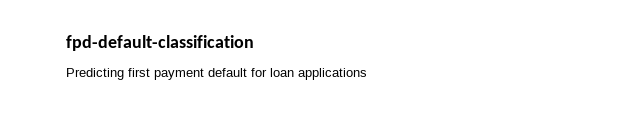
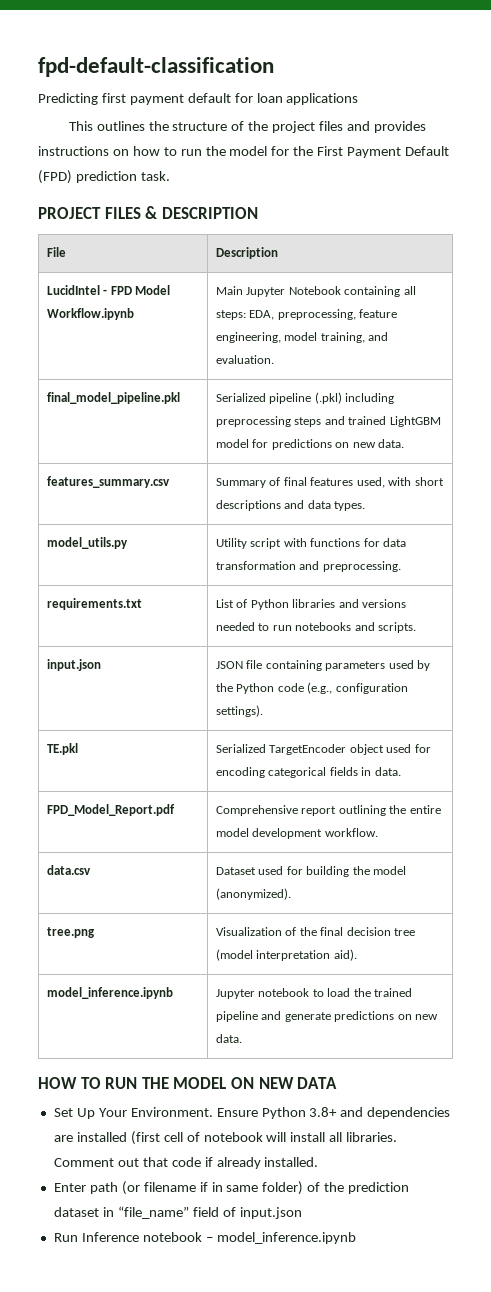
+ This outlines the structure of the project files and provides instructions on how to run the model for the First Payment Default (FPD) prediction task.
+ PROJECT FILES & DESCRIPTION
+ File | Description
+ LucidIntel - FPD Model Workflow.ipynb | Main Jupyter Notebook containing all steps: EDA, preprocessing, feature engineering, model training, and evaluation.
+ final_model_pipeline.pkl | Serialized pipeline (.pkl) including preprocessing steps and trained LightGBM model for predictions on new data.
+ features_summary.csv | Summary of final features used, with short descriptions and data types.
+ model_utils.py | Utility script with functions for data transformation and preprocessing.
+ requirements.txt | List of Python libraries and versions needed to run notebooks and scripts.
+ input.json | JSON file containing parameters used by the Python code (e.g., configuration settings).
+ TE.pkl | Serialized TargetEncoder object used for encoding categorical fields in data.
+ FPD_Model_Report.pdf | Comprehensive report outlining the entire model development workflow.
+ data.csv | Dataset used for building the model (anonymized).
+ tree.png | Visualization of the final decision tree (model interpretation aid).
+ model_inference.ipynb | Jupyter notebook to load the trained pipeline and generate predictions on new data.
+ HOW TO RUN THE MODEL ON NEW DATA
+ Set Up Your Environment. Ensure Python 3.8+ and dependencies are installed (first cell of notebook will install all libraries. Comment out that code if already installed.
+ Enter path (or filename if in same folder) of the prediction dataset in “file_name” field of input.json
+ Run Inference notebook – model_inference.ipynb

